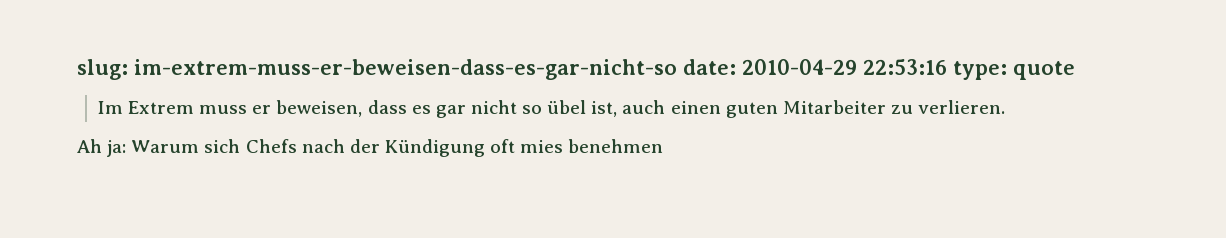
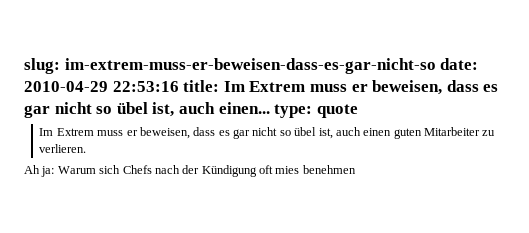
- slug: im-extrem-muss-er-beweisen-dass-es-gar-nicht-so date: 2010-04-29 22:53:16 type: quote
+ slug: im-extrem-muss-er-beweisen-dass-es-gar-nicht-so date: 2010-04-29 22:53:16 title: Im Extrem muss er beweisen, dass es gar nicht so übel ist, auch einen... type: quote

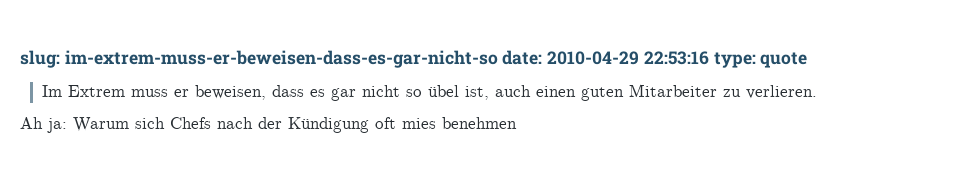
- slug: im-extrem-muss-er-beweisen-dass-es-gar-nicht-so date: 2010-04-29 22:53:16 title: Im Extrem muss er beweisen, dass es gar nicht so übel ist, auch einen... type: quote
+ slug: im-extrem-muss-er-beweisen-dass-es-gar-nicht-so date: 2010-04-29 22:53:16 type: quote

